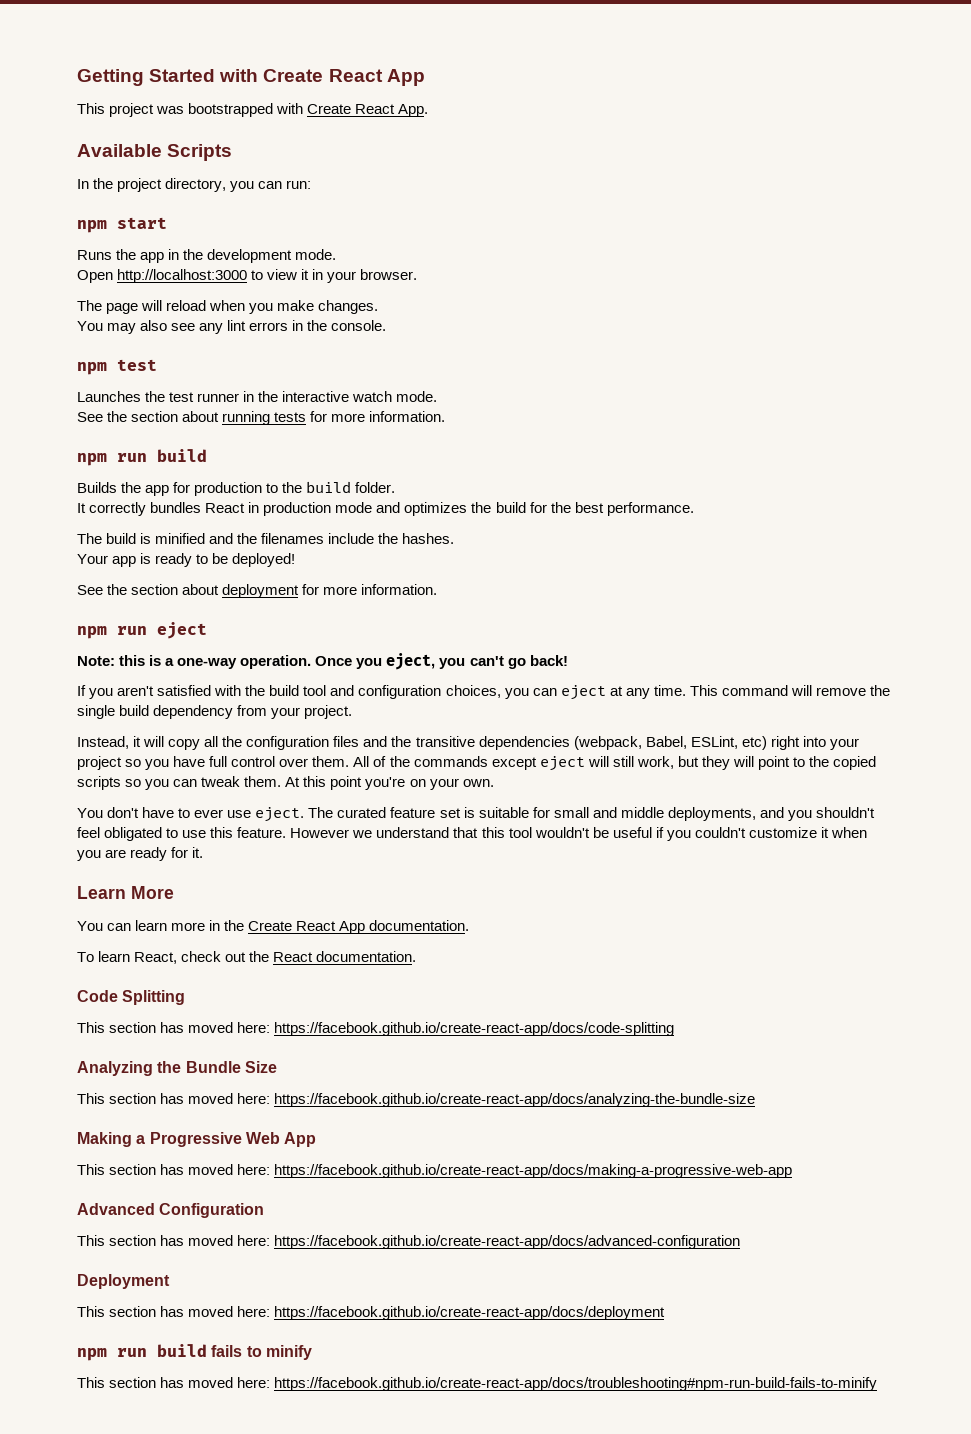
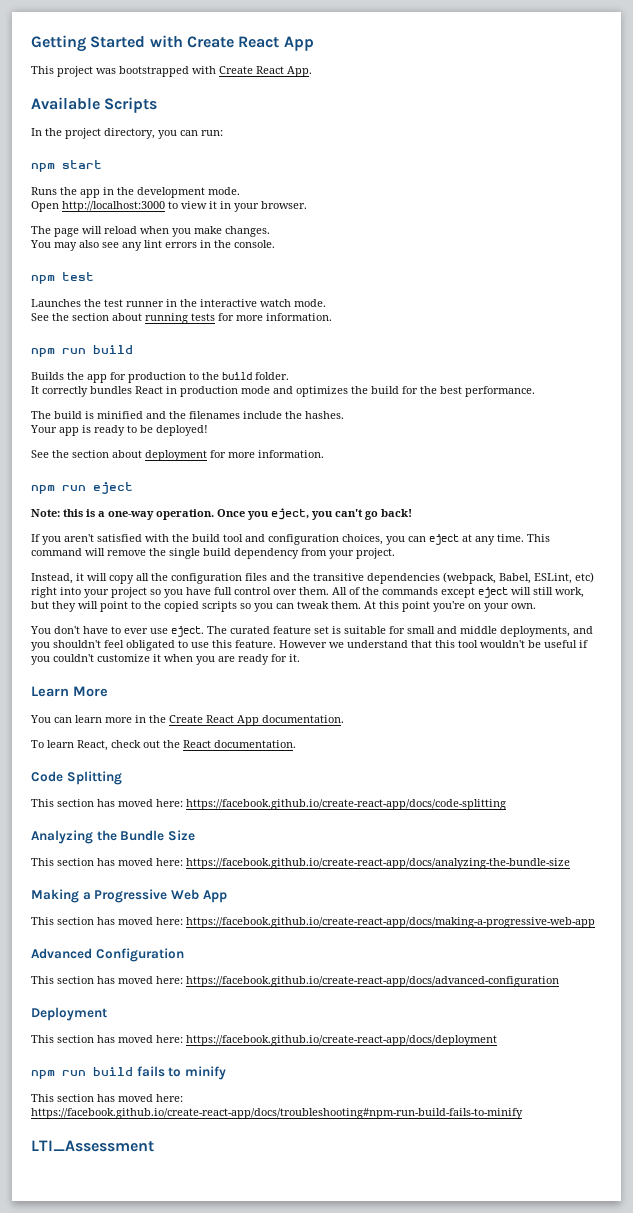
+ LTI_Assessment

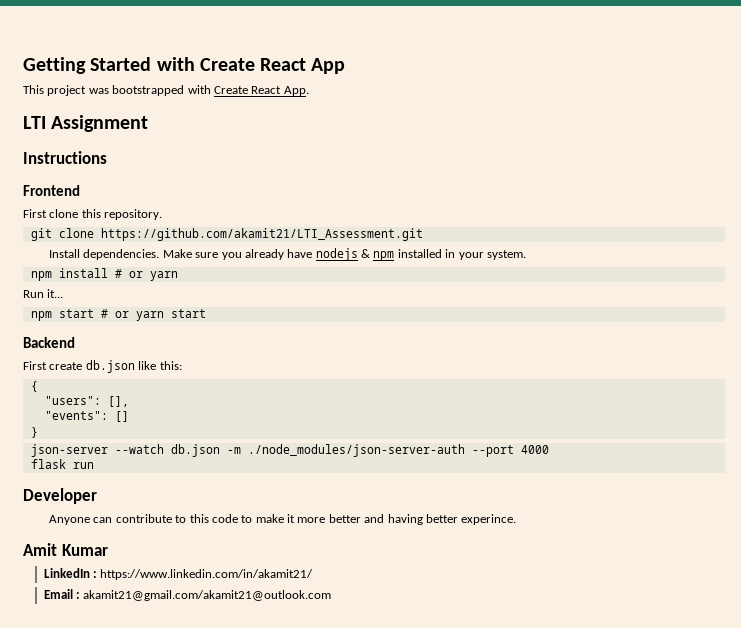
- Available Scripts
- In the project directory, you can run:
- npm start
- Runs the app in the development mode.
- Open http://localhost:3000 to view it in your browser.
- The page will reload when you make changes.
- You may also see any lint errors in the console.
- npm test
- Launches the test runner in the interactive watch mode.
- See the section about running tests for more information.
- npm run build
- Builds the app for production to the build folder.
- It correctly bundles React in production mode and optimizes the build for the best performance.
- The build is minified and the filenames include the hashes.
- Your app is ready to be deployed!
- See the section about deployment for more information.
- npm run eject
- Note: this is a one-way operation. Once you eject, you can't go back!
- If you aren't satisfied with the build tool and configuration choices, you can eject at any time. This command will remove the single build dependency from your project.
- Instead, it will copy all the configuration files and the transitive dependencies (webpack, Babel, ESLint, etc) right into your project so you have full control over them. All of the commands except eject will still work, but they will point to the copied scripts so you can tweak them. At this point you're on your own.
- You don't have to ever use eject. The curated feature set is suitable for small and middle deployments, and you shouldn't feel obligated to use this feature. However we understand that this tool wouldn't be useful if you couldn't customize it when you are ready for it.
- Learn More
- You can learn more in the Create React App documentation.
- To learn React, check out the React documentation.
- Code Splitting
- This section has moved here: https://facebook.github.io/create-react-app/docs/code-splitting
- Analyzing the Bundle Size
- This section has moved here: https://facebook.github.io/create-react-app/docs/analyzing-the-bundle-size
- Making a Progressive Web App
- This section has moved here: https://facebook.github.io/create-react-app/docs/making-a-progressive-web-app
- Advanced Configuration
- This section has moved here: https://facebook.github.io/create-react-app/docs/advanced-configuration
- Deployment
- This section has moved here: https://facebook.github.io/create-react-app/docs/deployment
- npm run build fails to minify
- This section has moved here: https://facebook.github.io/create-react-app/docs/troubleshooting#npm-run-build-fails-to-minify
- LTI_Assessment
+ LTI Assignment
+ Instructions
+ Frontend
+ First clone this repository.
+ git clone https://github.com/akamit21/LTI_Assessment.git
+ Install dependencies. Make sure you already have nodejs & npm installed in your system.
+ npm install # or yarn
+ Run it...
+ npm start # or yarn start
+ Backend
+ First create db.json like this:
+ {
+ "users": [],
+ "events": []
+ }
+ json-server --watch db.json -m ./node_modules/json-server-auth --port 4000
+ flask run
+ Developer
+ Anyone can contribute to this code to make it more better and having better experince.
+ Amit Kumar
+ LinkedIn : https://www.linkedin.com/in/akamit21/
+ Email : akamit21@gmail.com/akamit21@outlook.com

